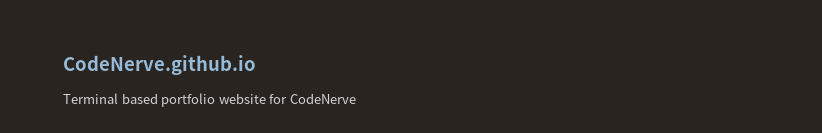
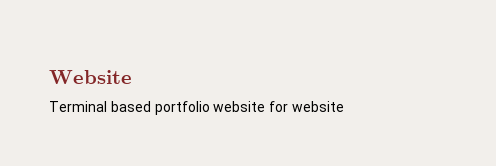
- CodeNerve.github.io
+ Website
- Terminal based portfolio website for CodeNerve
+ Terminal based portfolio website for website

